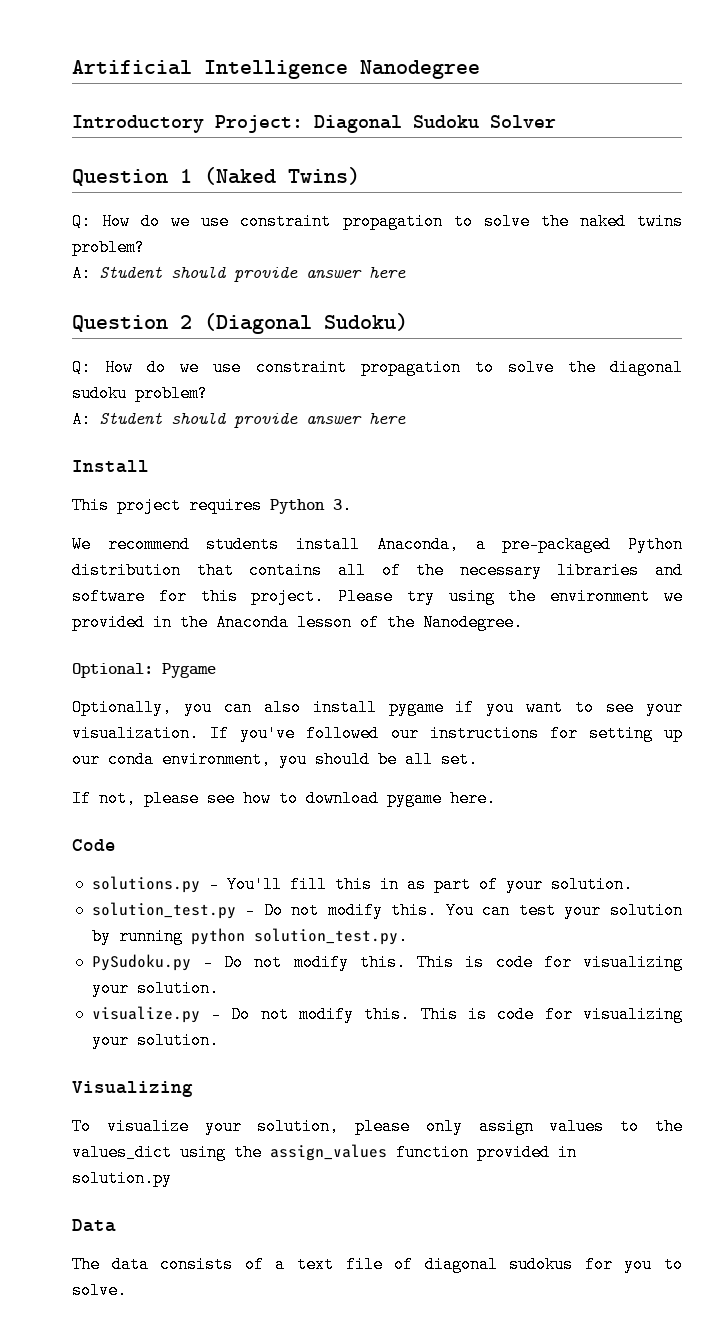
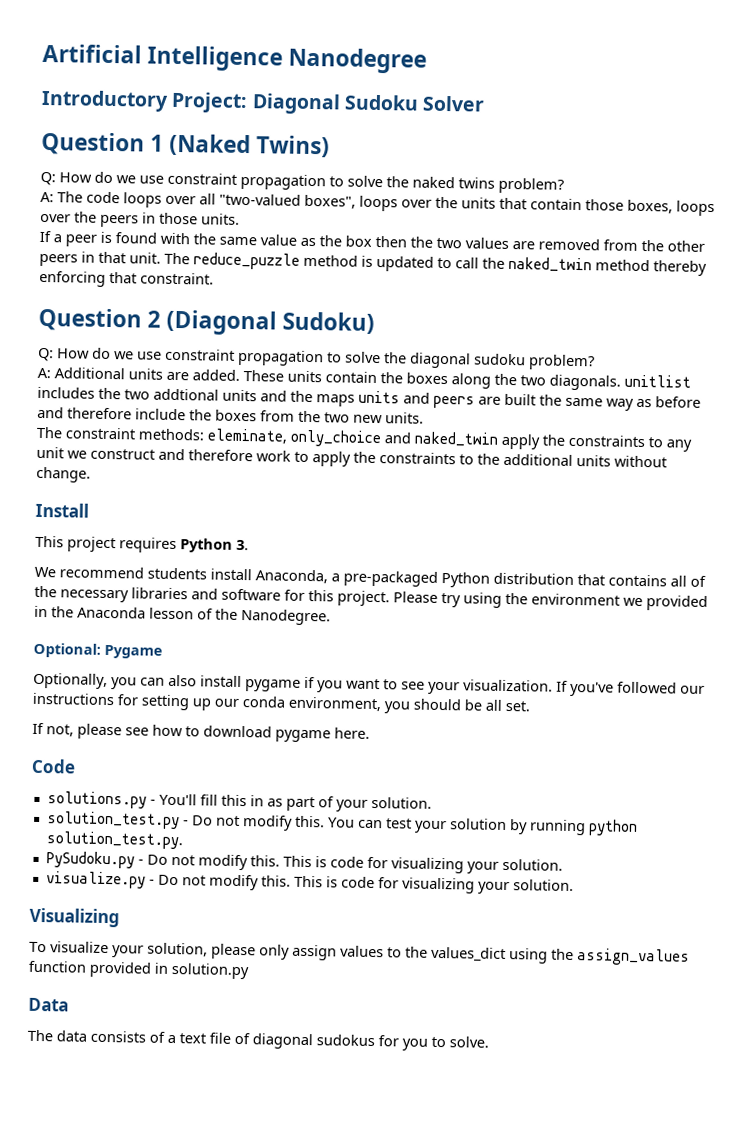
  Q: How do we use constraint propagation to solve the naked twins problem?
- A: Student should provide answer here
+ A: The code loops over all "two-valued boxes", loops over the units that contain those boxes, loops over the peers in those units.
+ If a peer is found with the same value as the box then the two values are removed from the other peers in that unit. The reduce_puzzle method is updated to call the naked_twin method thereby enforcing that constraint.
  Q: How do we use constraint propagation to solve the diagonal sudoku problem?
- A: Student should provide answer here
+ A: Additional units are added. These units contain the boxes along the two diagonals. unitlist includes the two addtional units and the maps units and peers are built the same way as before and therefore include the boxes from the two new units.
+ The constraint methods: eleminate, only_choice and naked_twin apply the constraints to any unit we construct and therefore work to apply the constraints to the additional units without change.

